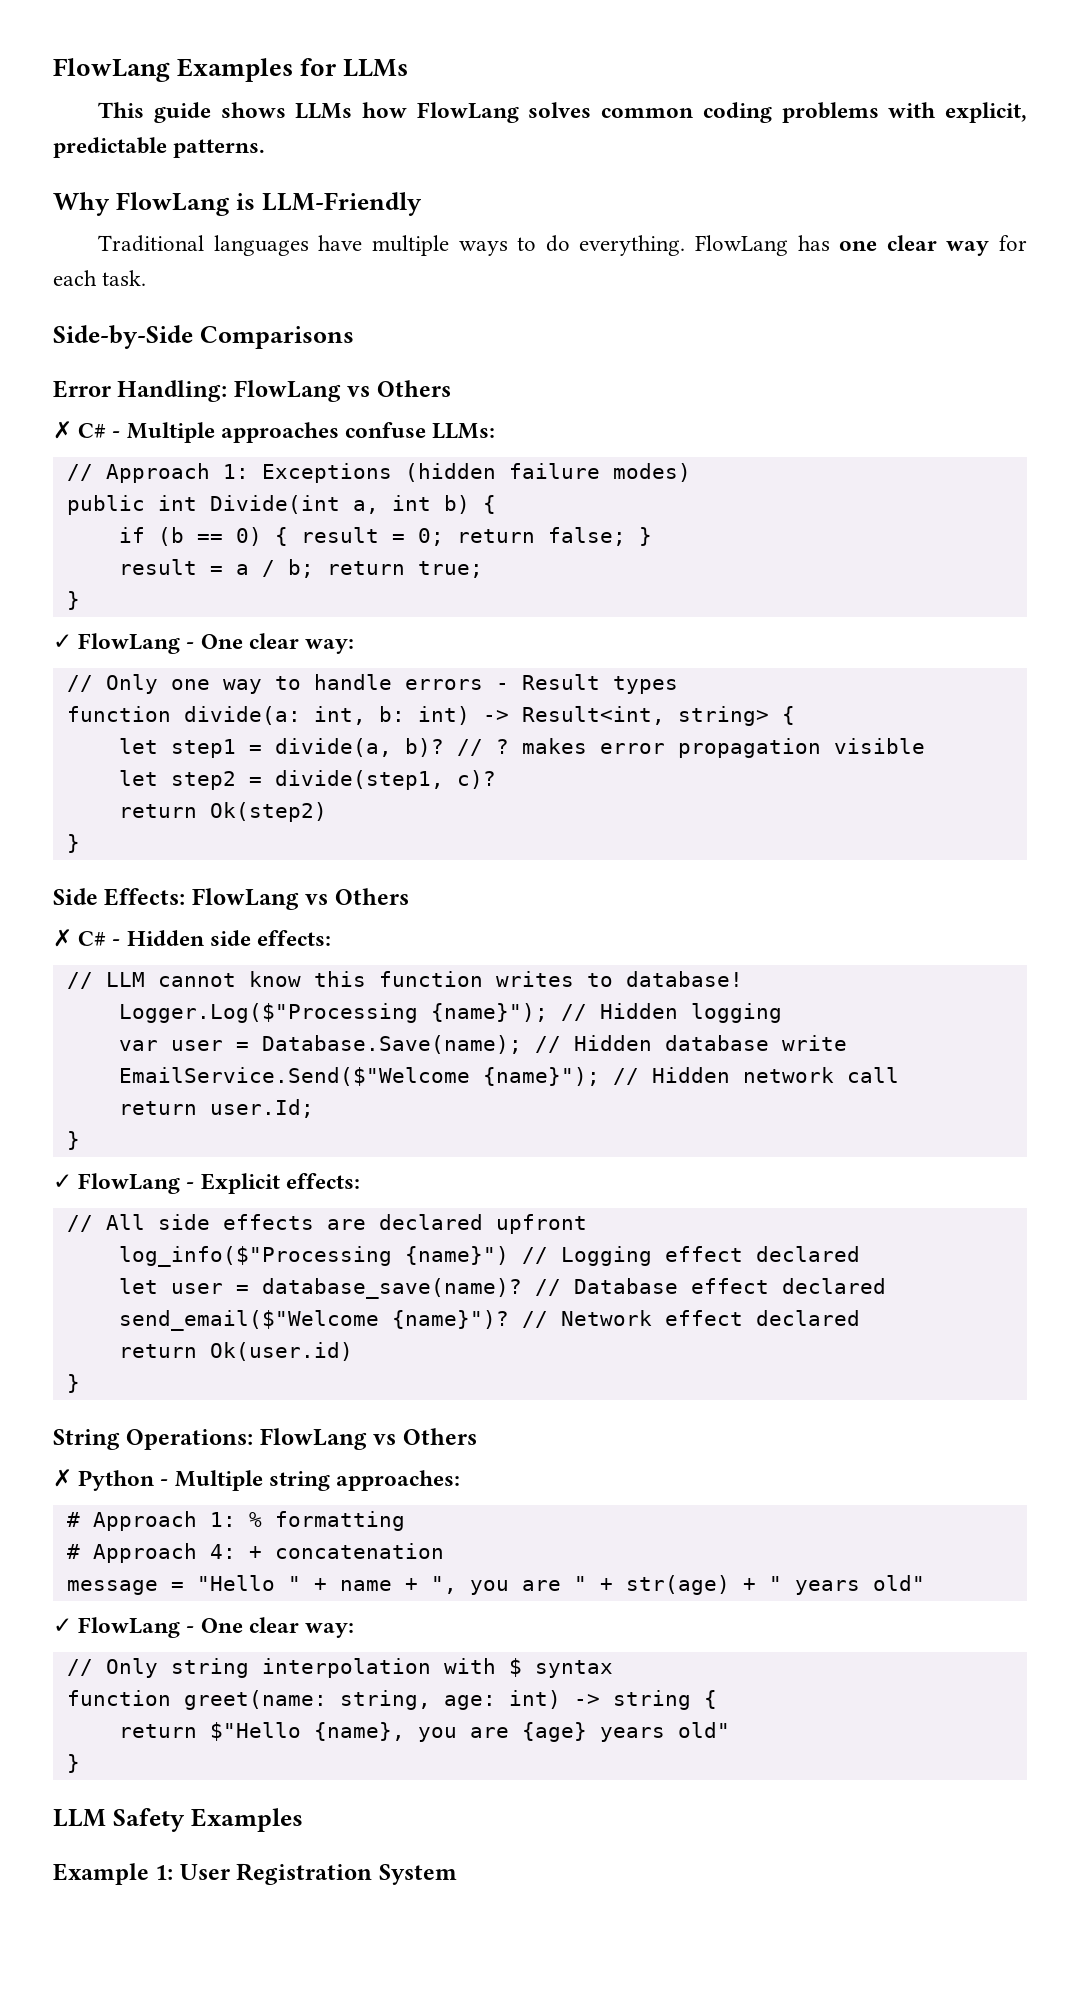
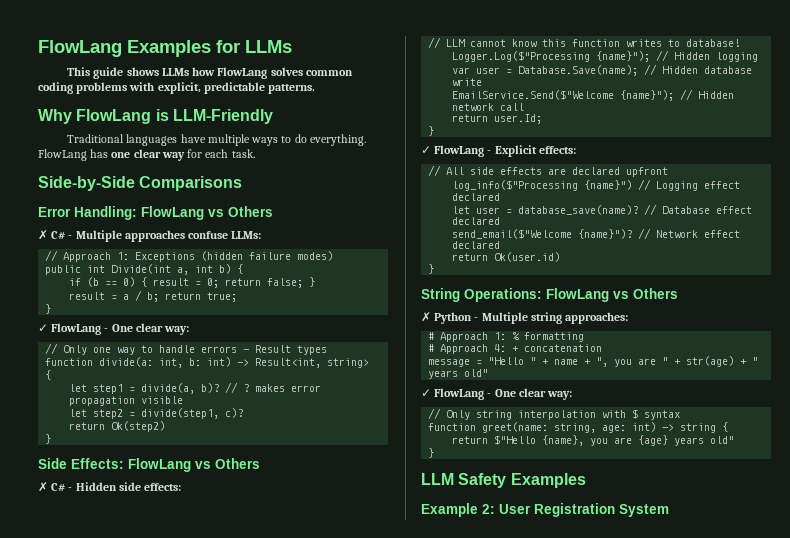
- Example 1: User Registration System
+ Example 2: User Registration System

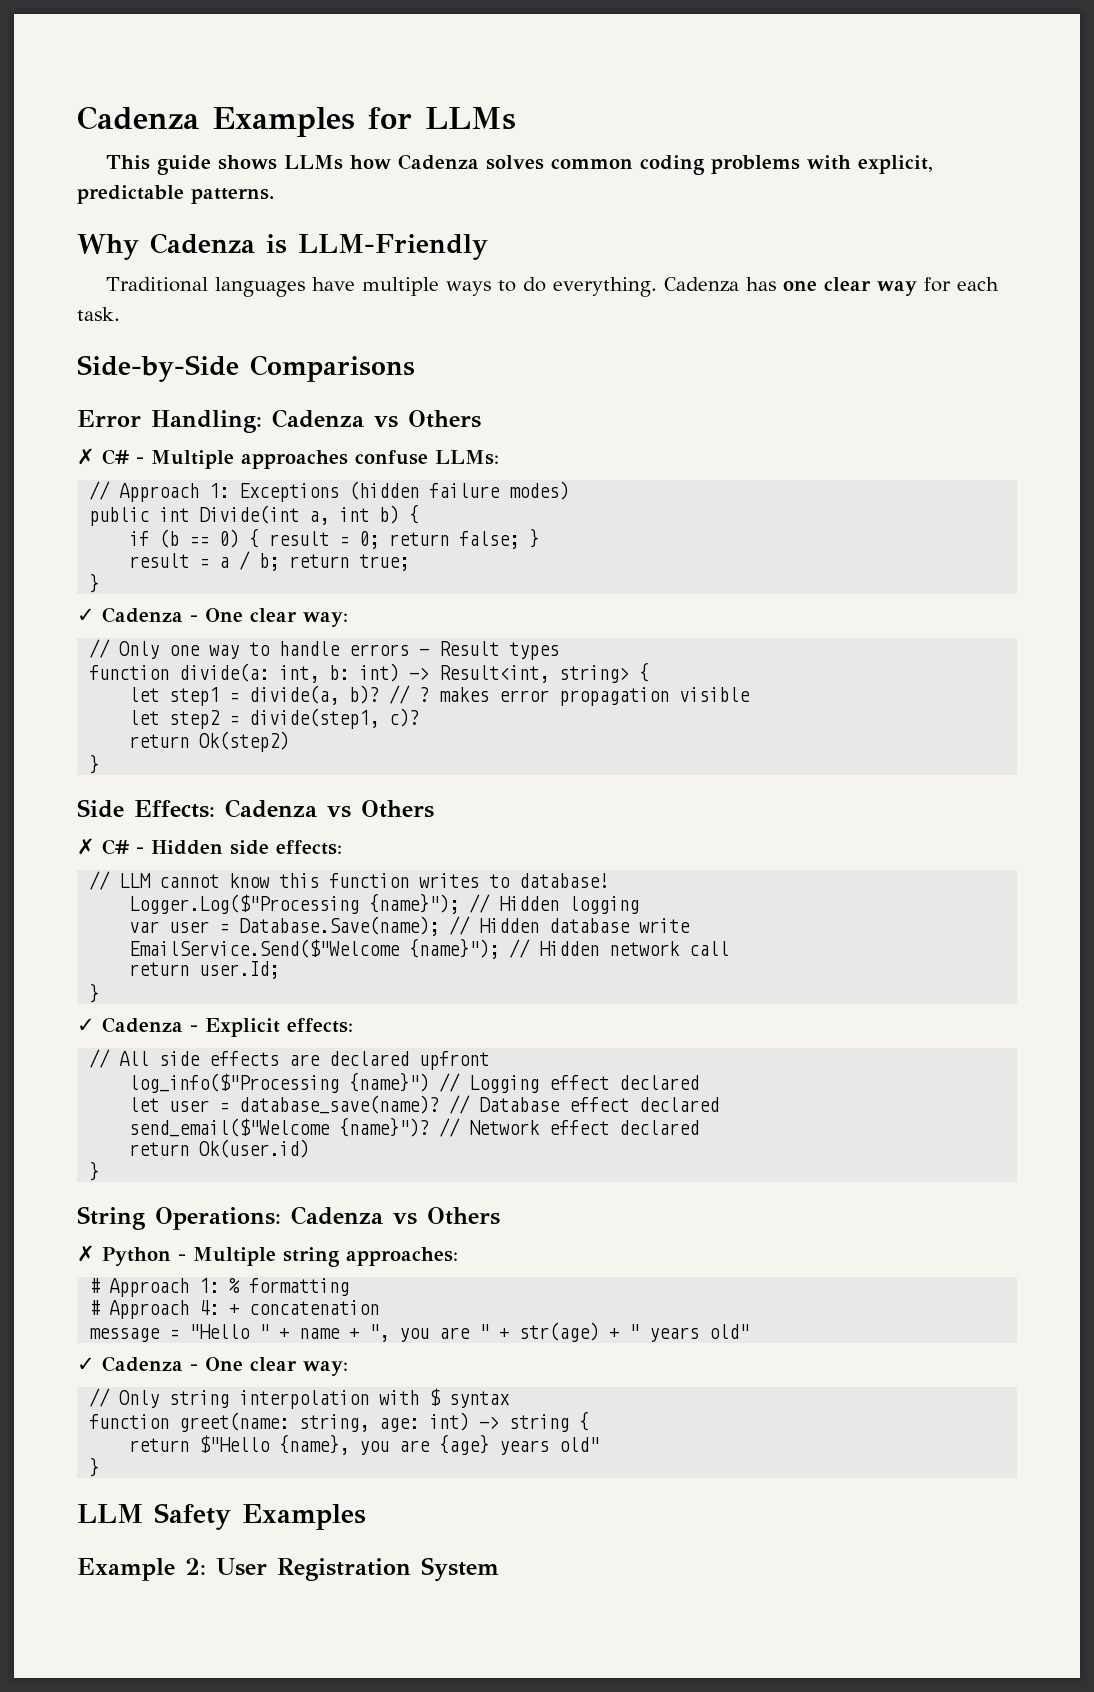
- FlowLang Examples for LLMs
+ Cadenza Examples for LLMs
- This guide shows LLMs how FlowLang solves common coding problems with explicit, predictable patterns.
+ This guide shows LLMs how Cadenza solves common coding problems with explicit, predictable patterns.
- Why FlowLang is LLM-Friendly
+ Why Cadenza is LLM-Friendly
- FlowLang has one clear way for each task.
+ Cadenza has one clear way for each task.
- Error Handling: FlowLang vs Others
+ Error Handling: Cadenza vs Others
  result = a / b; return true;
  }
- ✓ FlowLang - One clear way:
+ ✓ Cadenza - One clear way:
- Side Effects: FlowLang vs Others
+ Side Effects: Cadenza vs Others
- ✓ FlowLang - Explicit effects:
+ ✓ Cadenza - Explicit effects:
- String Operations: FlowLang vs Others
+ String Operations: Cadenza vs Others
  message = "Hello " + name + ", you are " + str(age) + " years old"
- ✓ FlowLang - One clear way:
+ ✓ Cadenza - One clear way:

